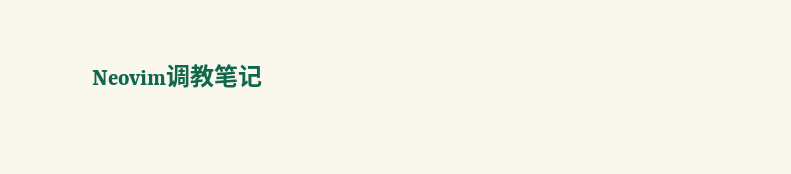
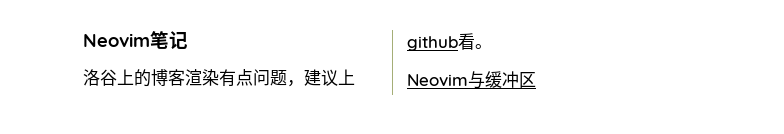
- Neovim调教笔记
+ Neovim笔记
+ 洛谷上的博客渲染有点问题，建议上github看。
+ Neovim与缓冲区

